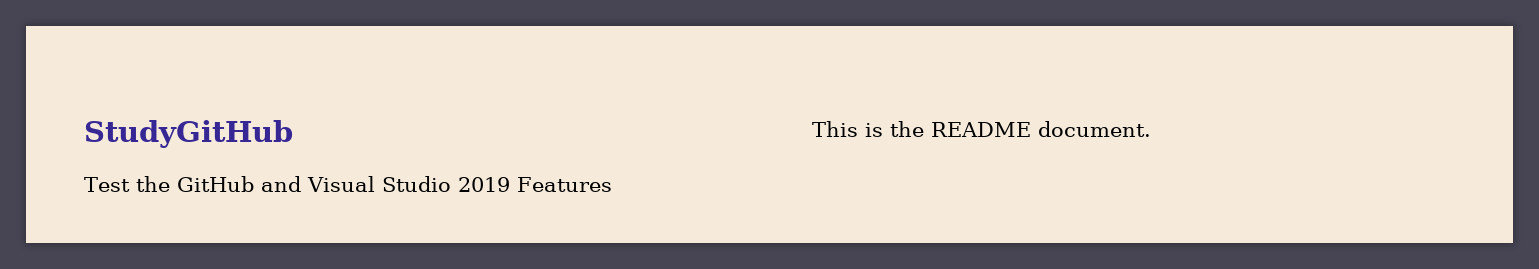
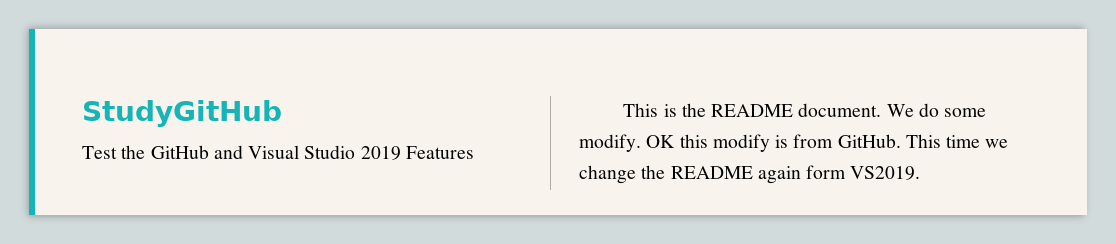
+ We do some modify. OK this modify is from GitHub. This time we change the README again form VS2019.

